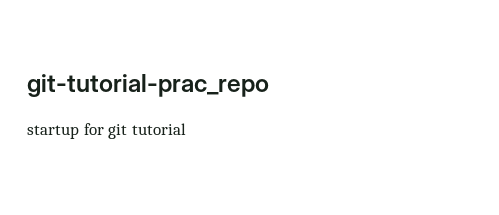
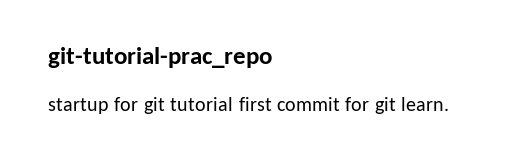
- startup for git tutorial
+ startup for git tutorial first commit for git learn.

